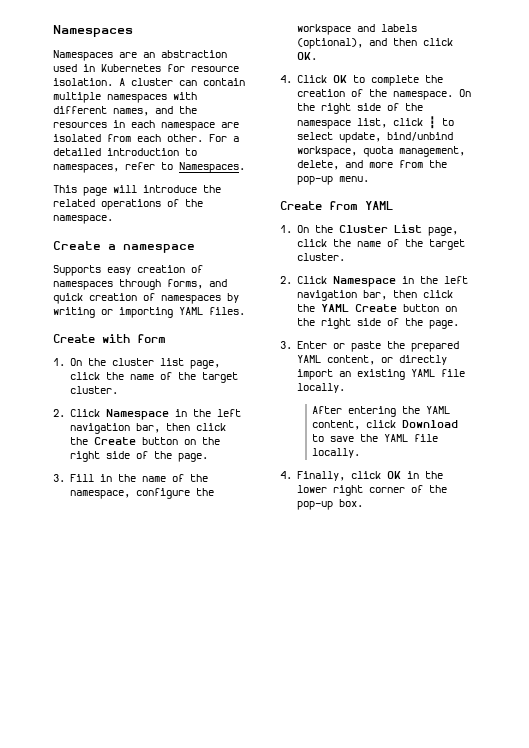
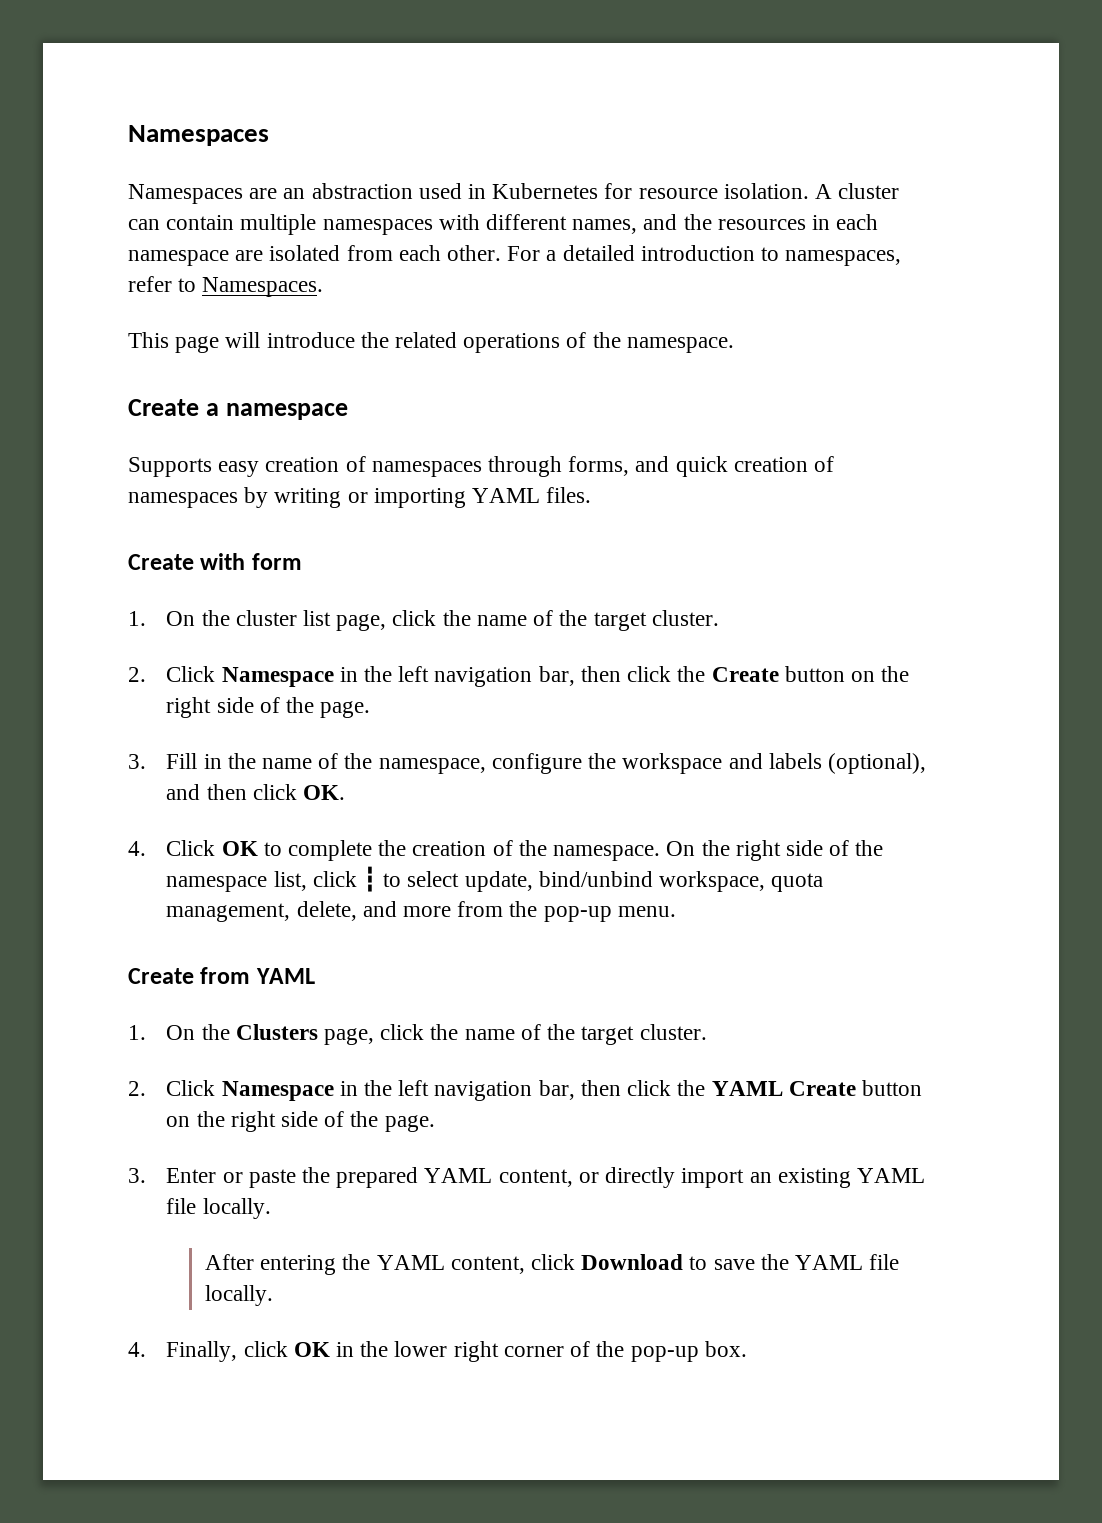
- 1. On the Cluster List page, click the name of the target cluster.
+ 1. On the Clusters page, click the name of the target cluster.

